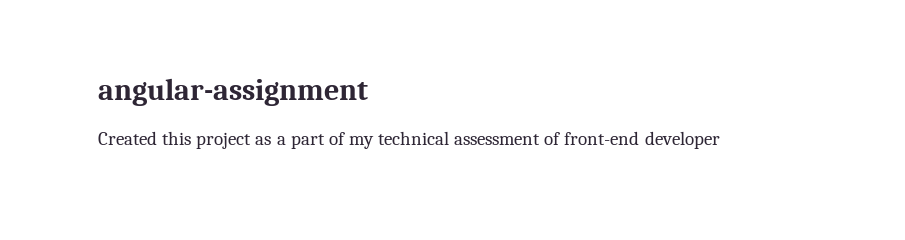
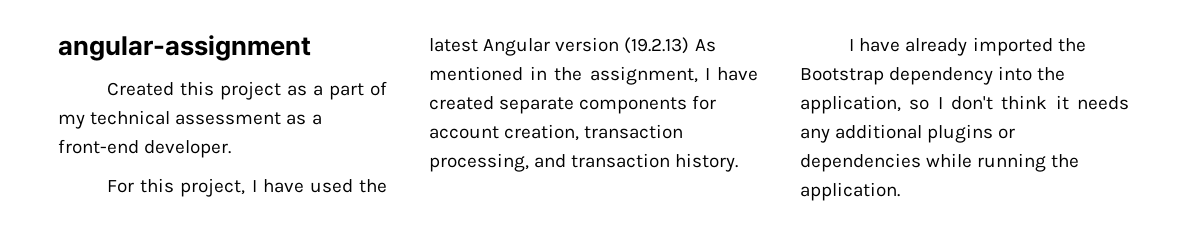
- Created this project as a part of my technical assessment of front-end developer
+ Created this project as a part of my technical assessment as a front-end developer.
+ For this project, I have used the latest Angular version (19.2.13) As mentioned in the assignment, I have created separate components for account creation, transaction processing, and transaction history.
+ I have already imported the Bootstrap dependency into the application, so I don't think it needs any additional plugins or dependencies while running the application.

